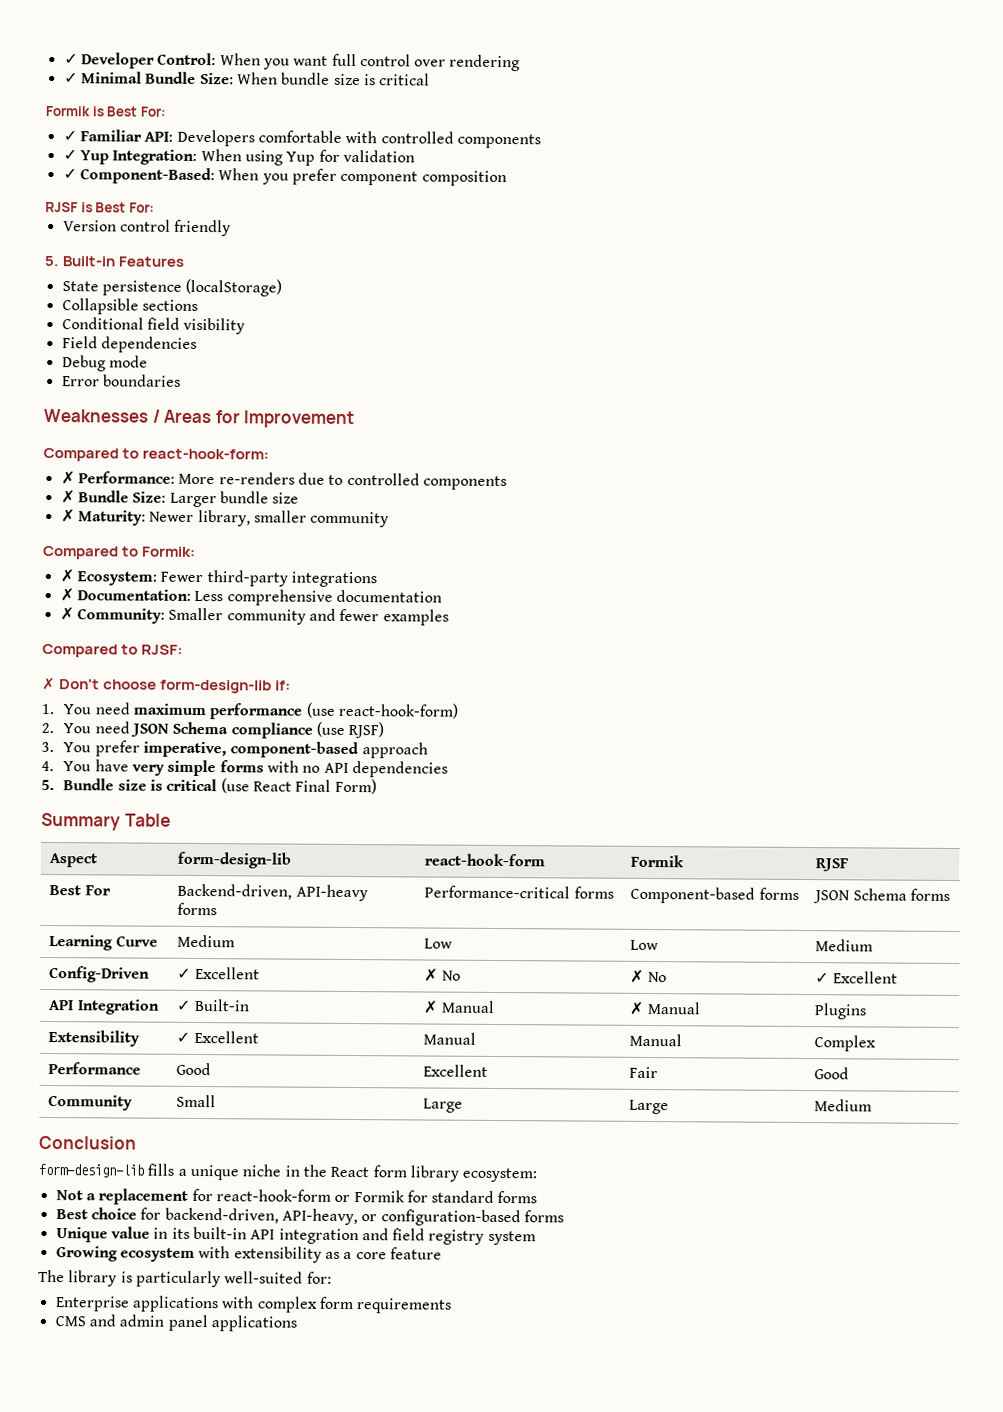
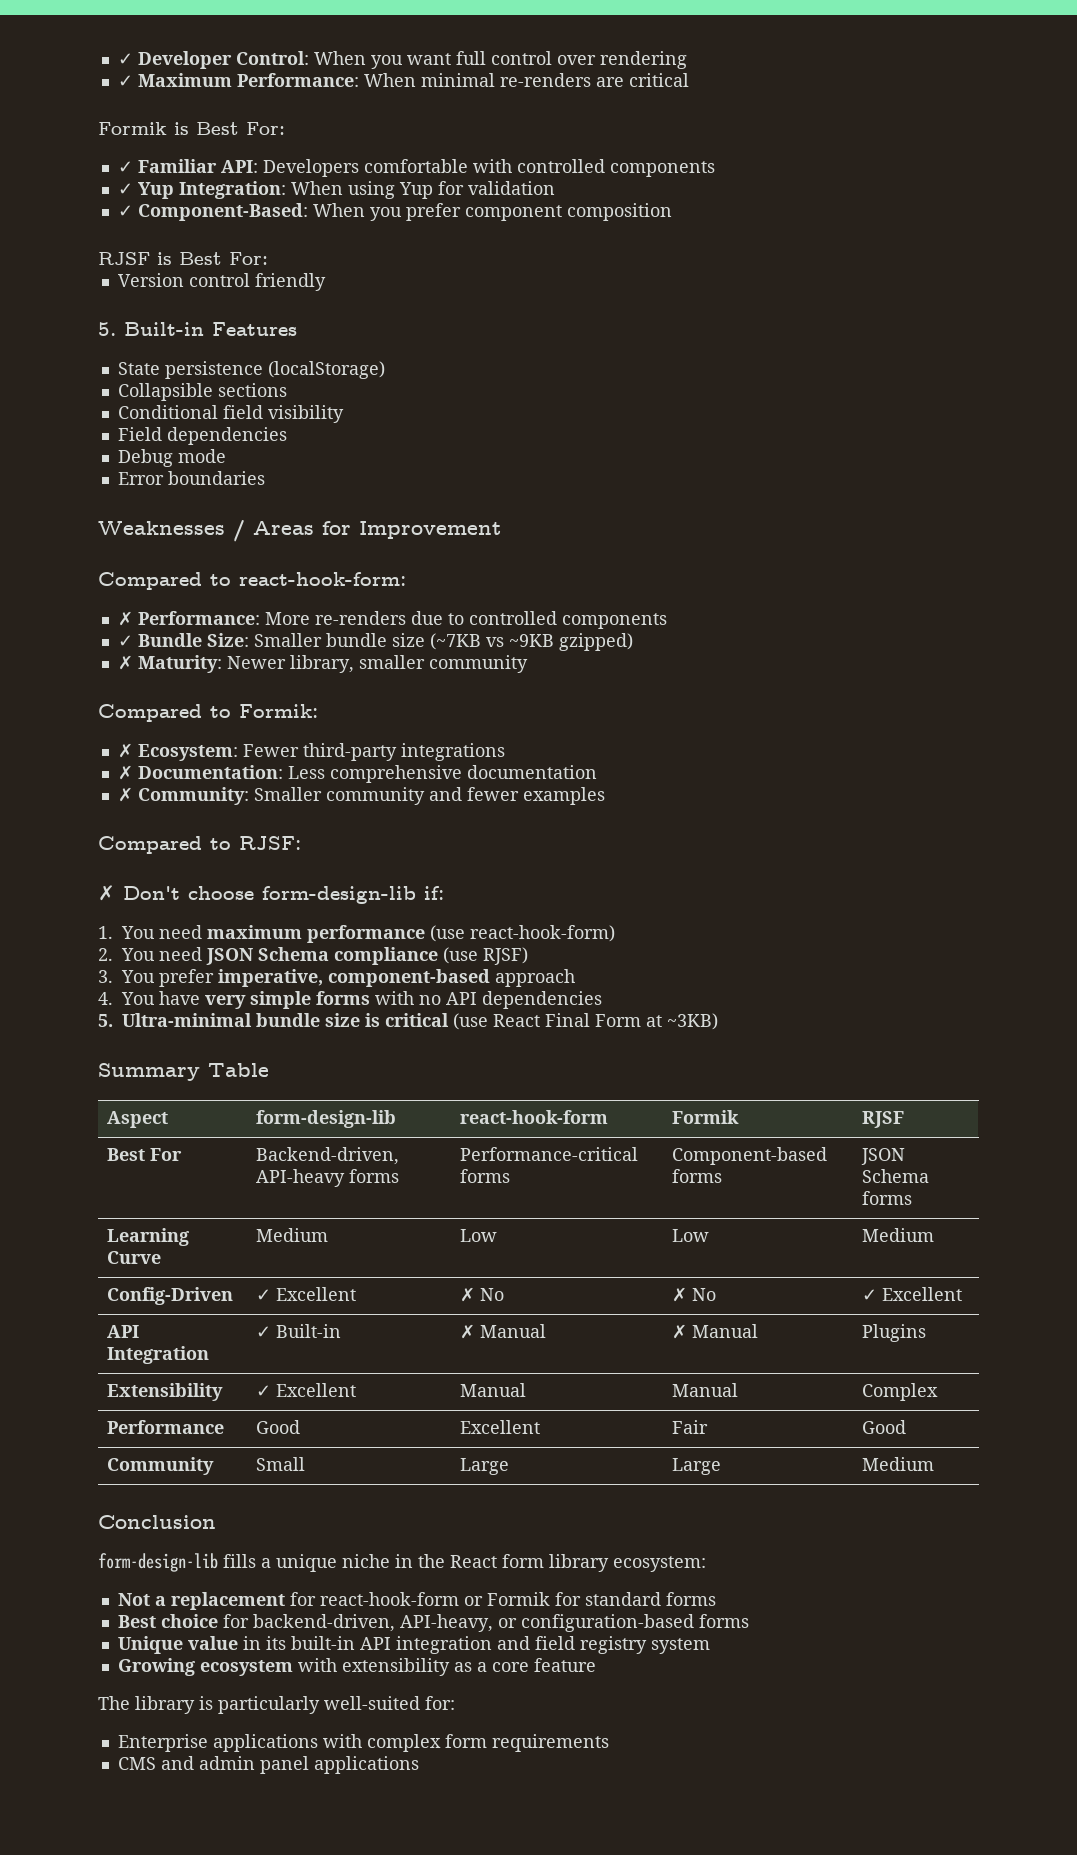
- ✓ Minimal Bundle Size: When bundle size is critical
+ ✓ Maximum Performance: When minimal re-renders are critical
- ✗ Bundle Size: Larger bundle size
+ ✓ Bundle Size: Smaller bundle size (~7KB vs ~9KB gzipped)
- 5. Bundle size is critical (use React Final Form)
+ 5. Ultra-minimal bundle size is critical (use React Final Form at ~3KB)

